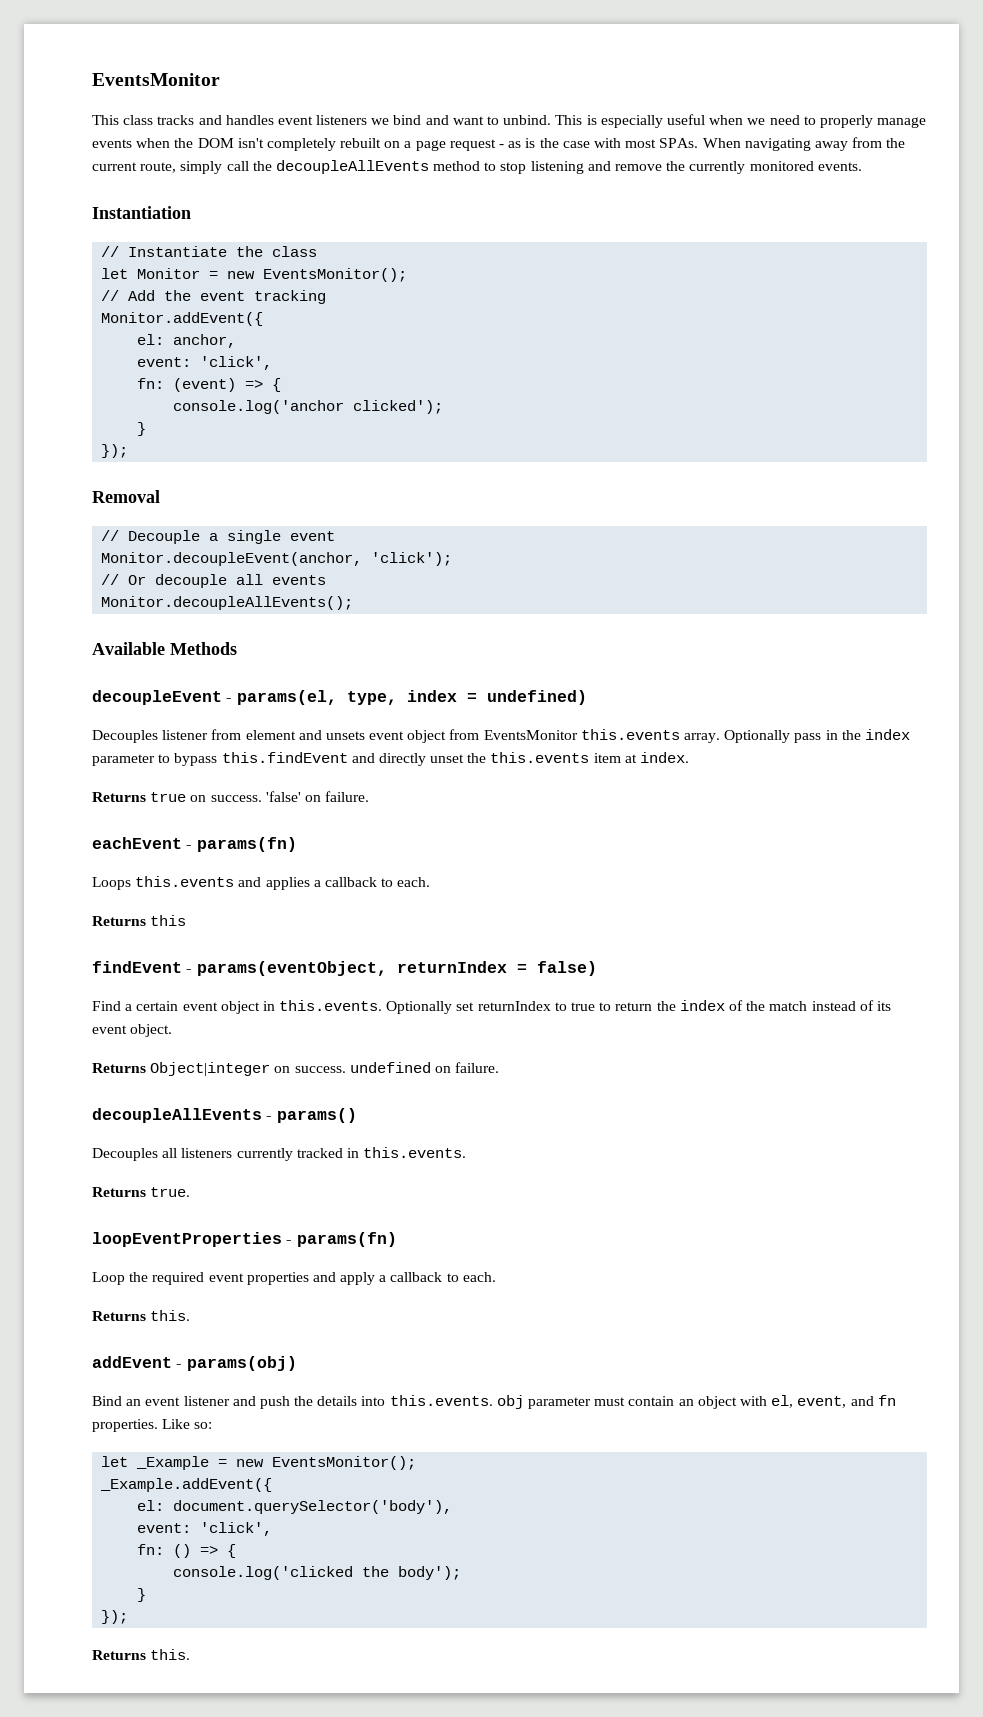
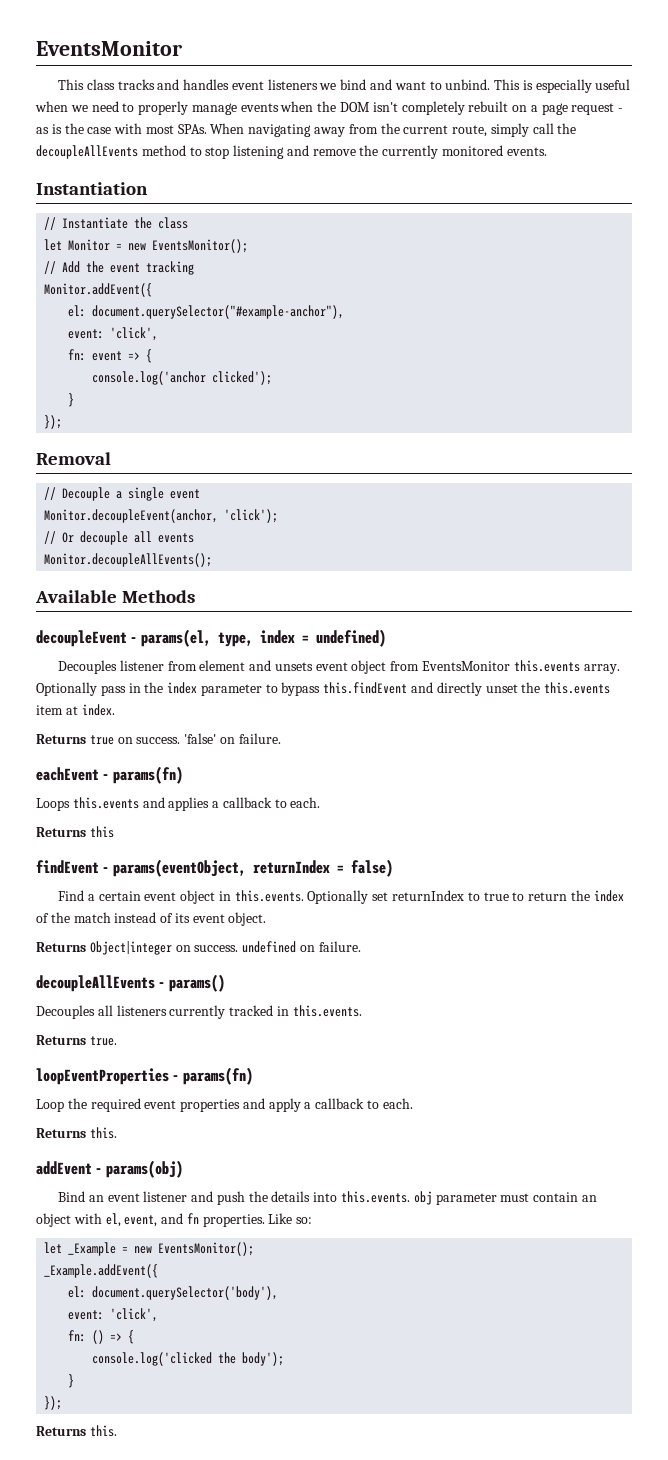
- el: anchor,
+ el: document.querySelector("#example-anchor"),
  event: 'click',
- fn: (event) => {
+ fn: event => {

